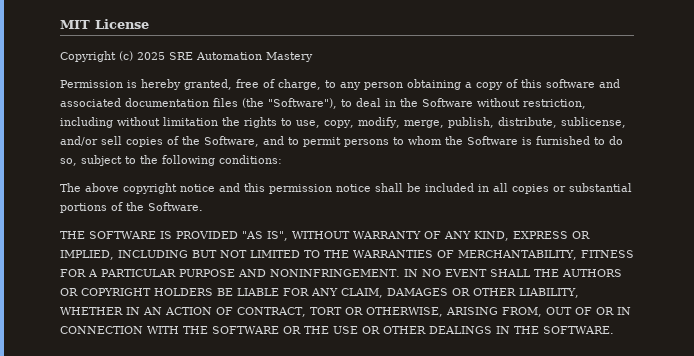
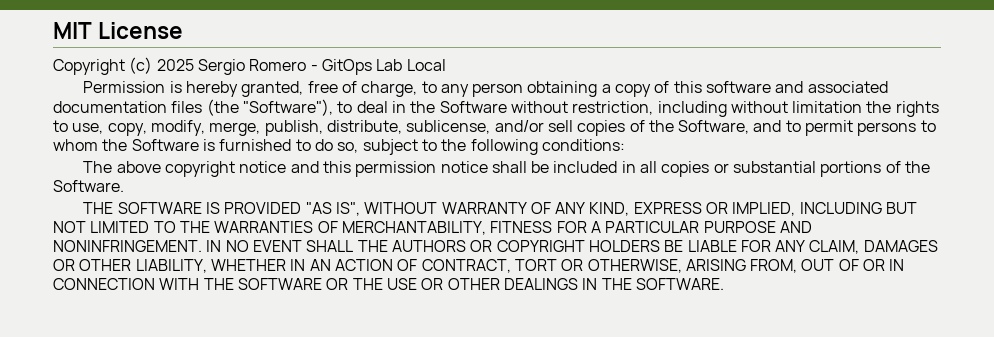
- Copyright (c) 2025 SRE Automation Mastery
+ Copyright (c) 2025 Sergio Romero - GitOps Lab Local

